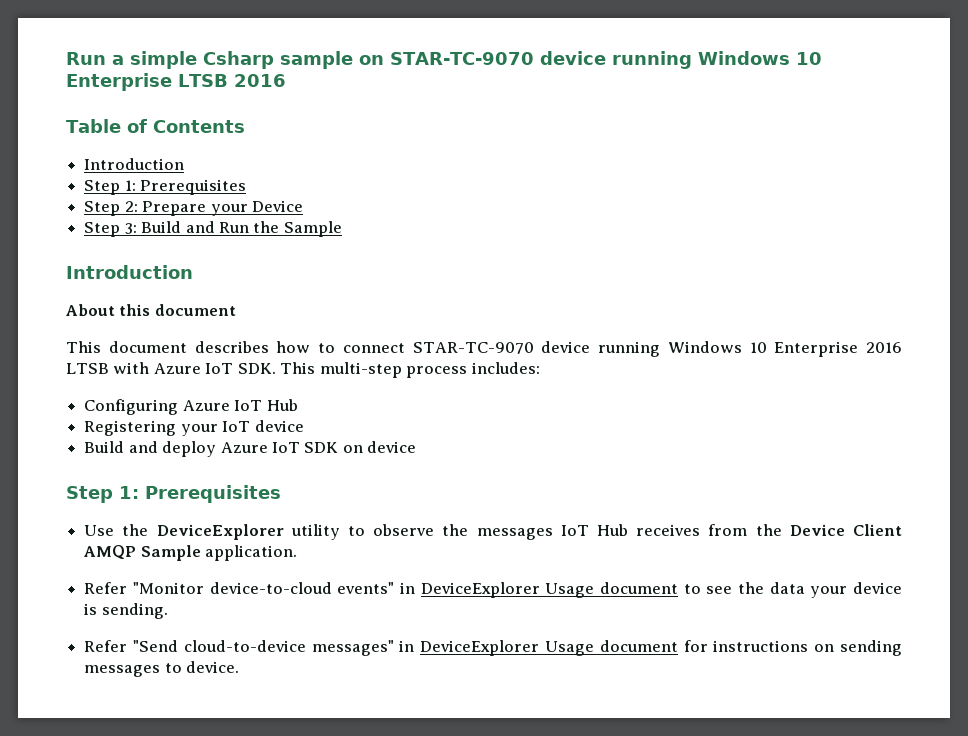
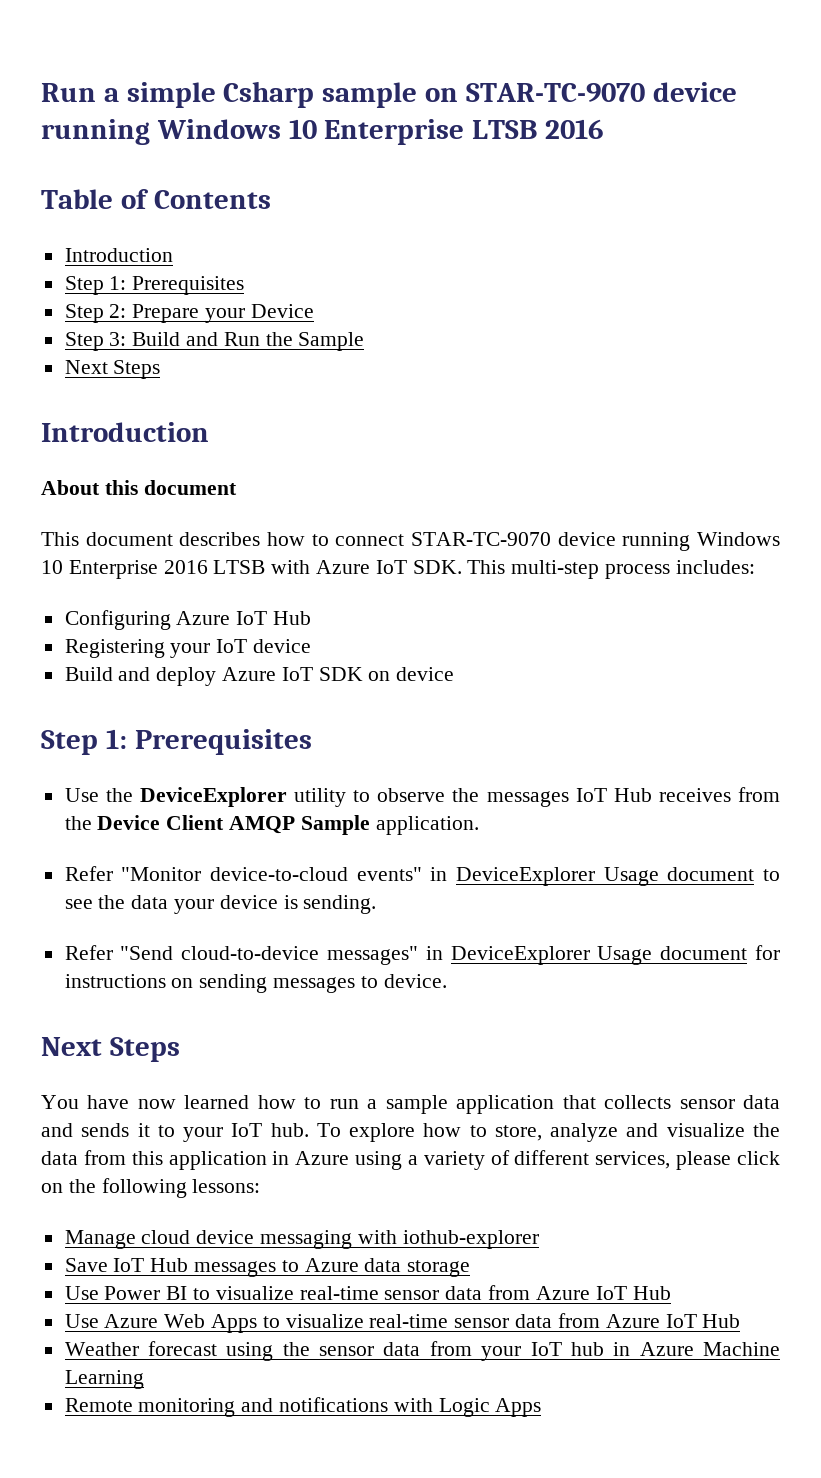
  Step 3: Build and Run the Sample
+ Next Steps
  Refer "Send cloud-to-device messages" in DeviceExplorer Usage document for instructions on sending messages to device.
+ Next Steps
+ You have now learned how to run a sample application that collects sensor data and sends it to your IoT hub. To explore how to store, analyze and visualize the data from this application in Azure using a variety of different services, please click on the following lessons:
+ Manage cloud device messaging with iothub-explorer
+ Save IoT Hub messages to Azure data storage
+ Use Power BI to visualize real-time sensor data from Azure IoT Hub
+ Use Azure Web Apps to visualize real-time sensor data from Azure IoT Hub
+ Weather forecast using the sensor data from your IoT hub in Azure Machine Learning
+ Remote monitoring and notifications with Logic Apps

